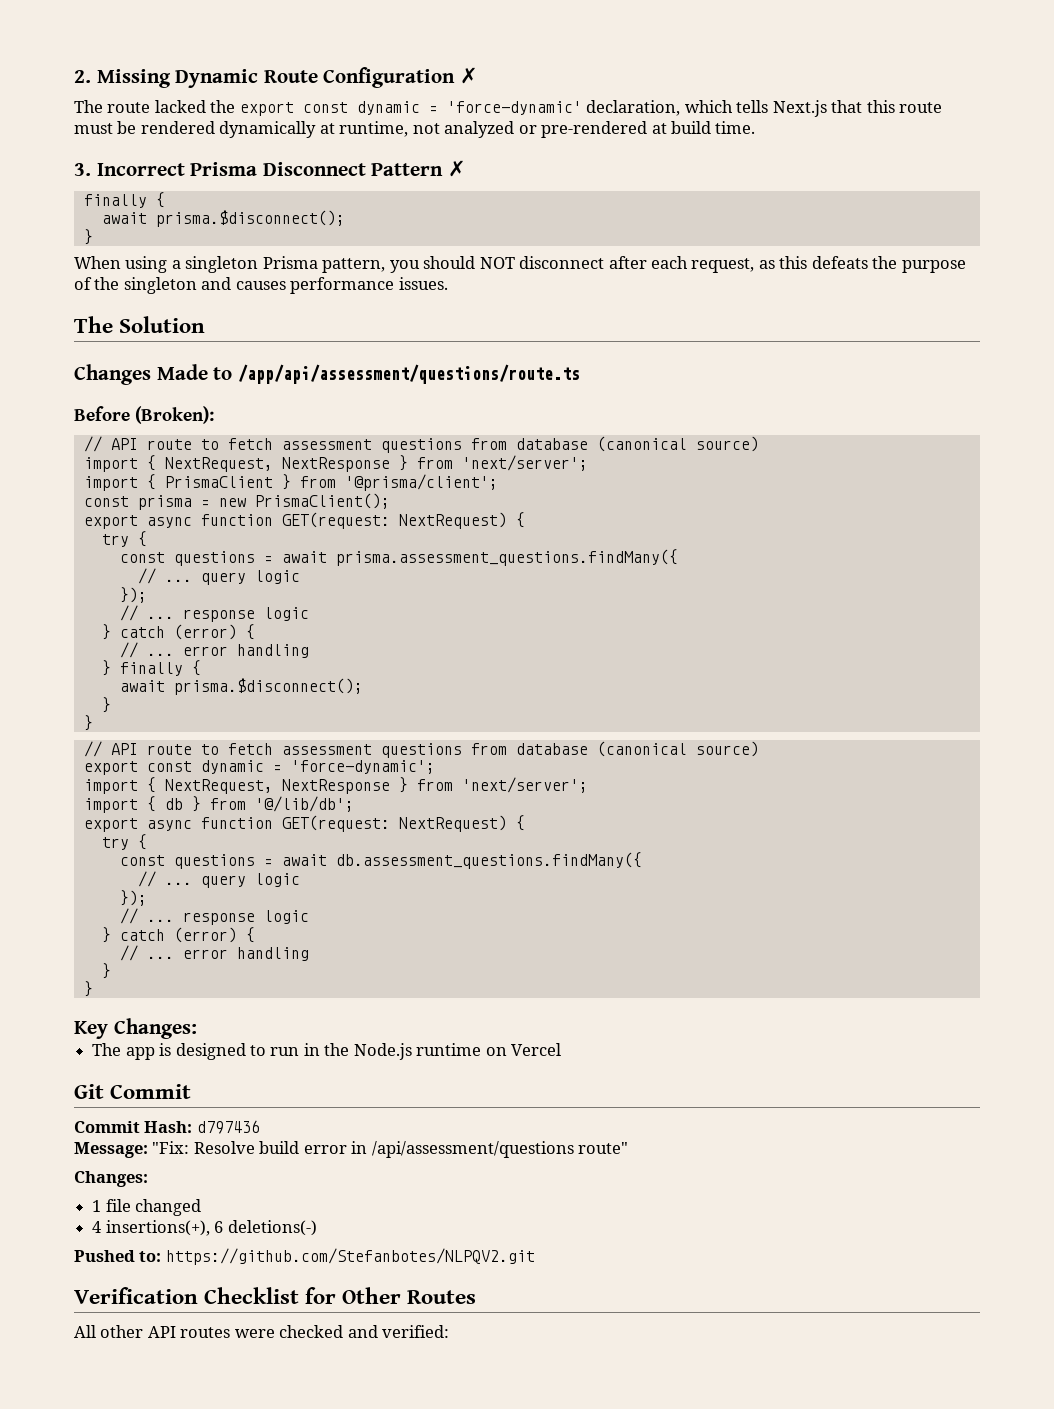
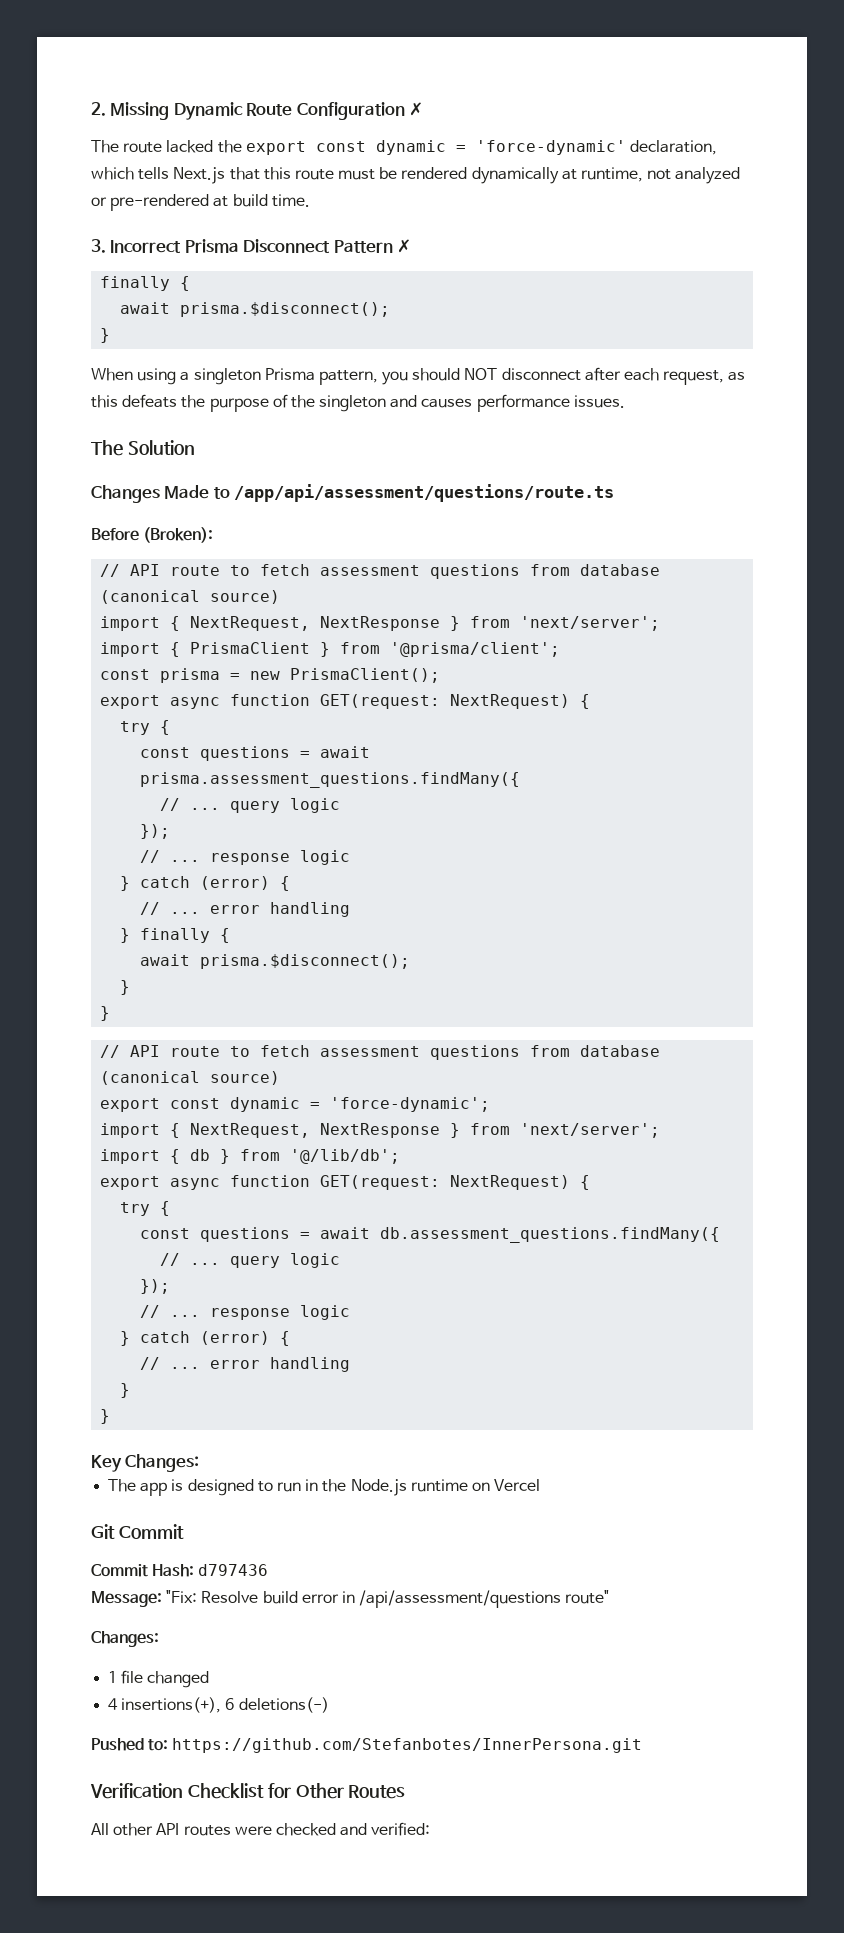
- Pushed to: https://github.com/Stefanbotes/NLPQV2.git
+ Pushed to: https://github.com/Stefanbotes/InnerPersona.git

